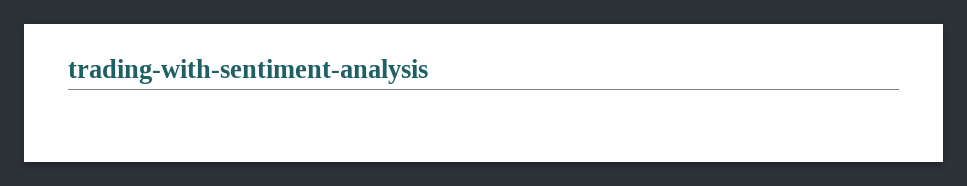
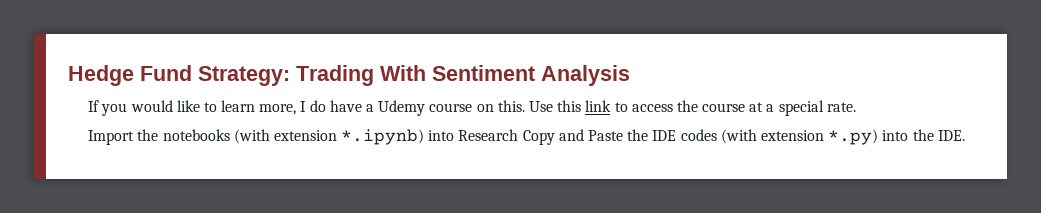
- trading-with-sentiment-analysis
+ Hedge Fund Strategy: Trading With Sentiment Analysis
+ If you would like to learn more, I do have a Udemy course on this. Use this link to access the course at a special rate.
+ Import the notebooks (with extension *.ipynb) into Research Copy and Paste the IDE codes (with extension *.py) into the IDE.

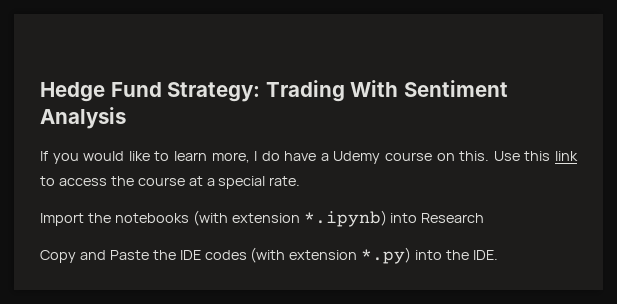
- Import the notebooks (with extension *.ipynb) into Research Copy and Paste the IDE codes (with extension *.py) into the IDE.
+ Import the notebooks (with extension *.ipynb) into Research
+ Copy and Paste the IDE codes (with extension *.py) into the IDE.

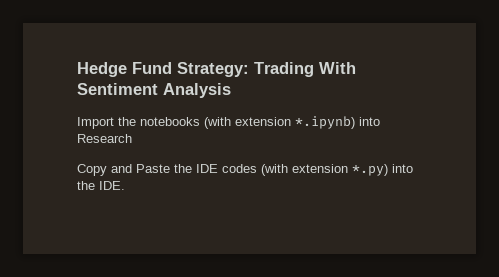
- If you would like to learn more, I do have a Udemy course on this. Use this link to access the course at a special rate.

